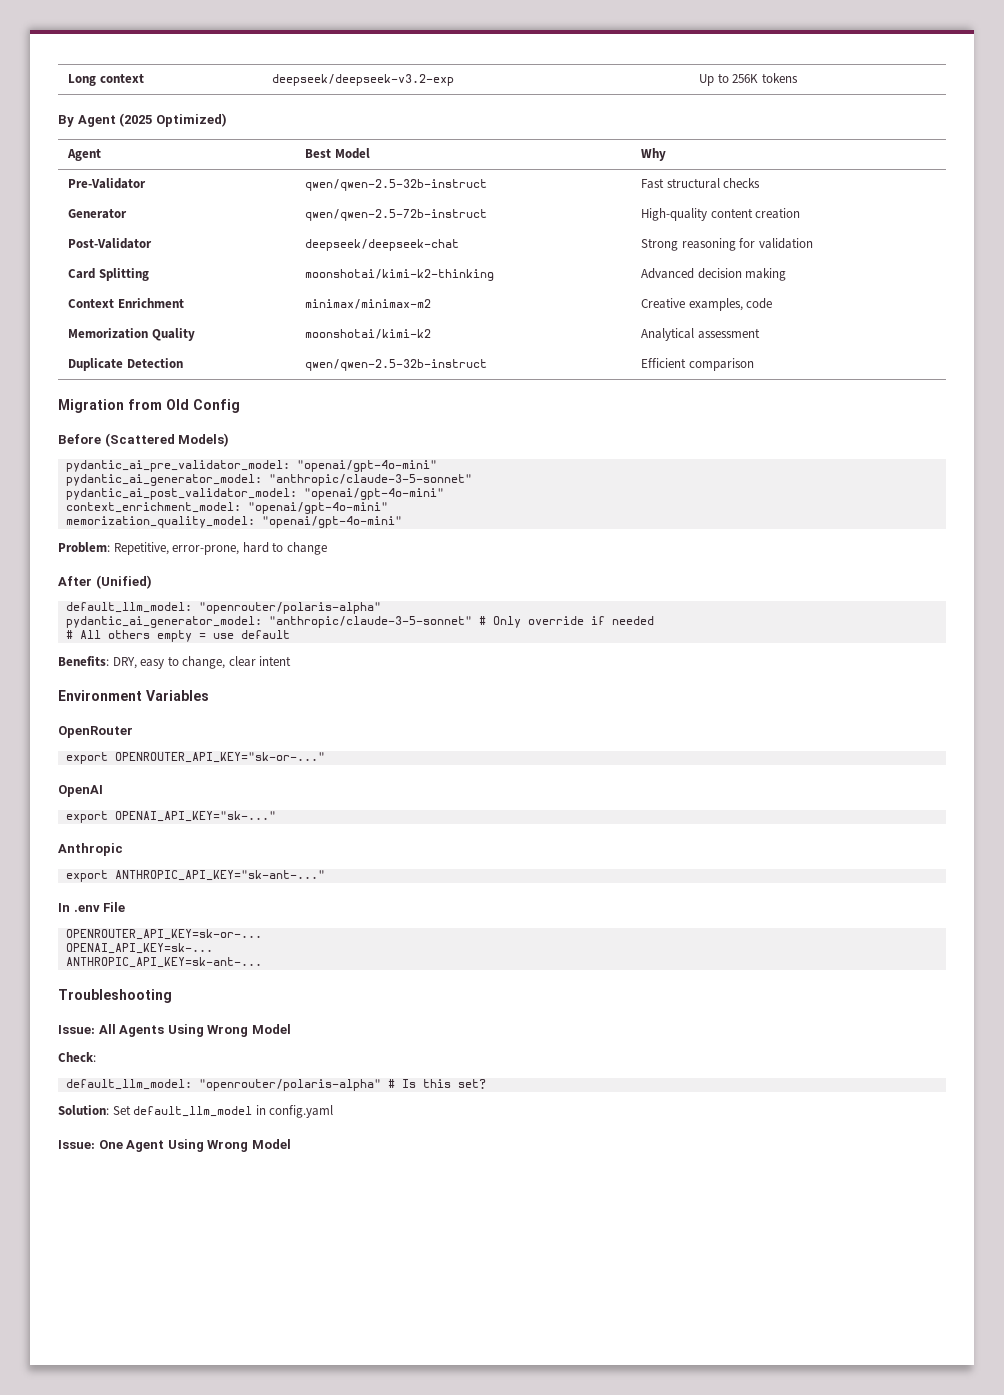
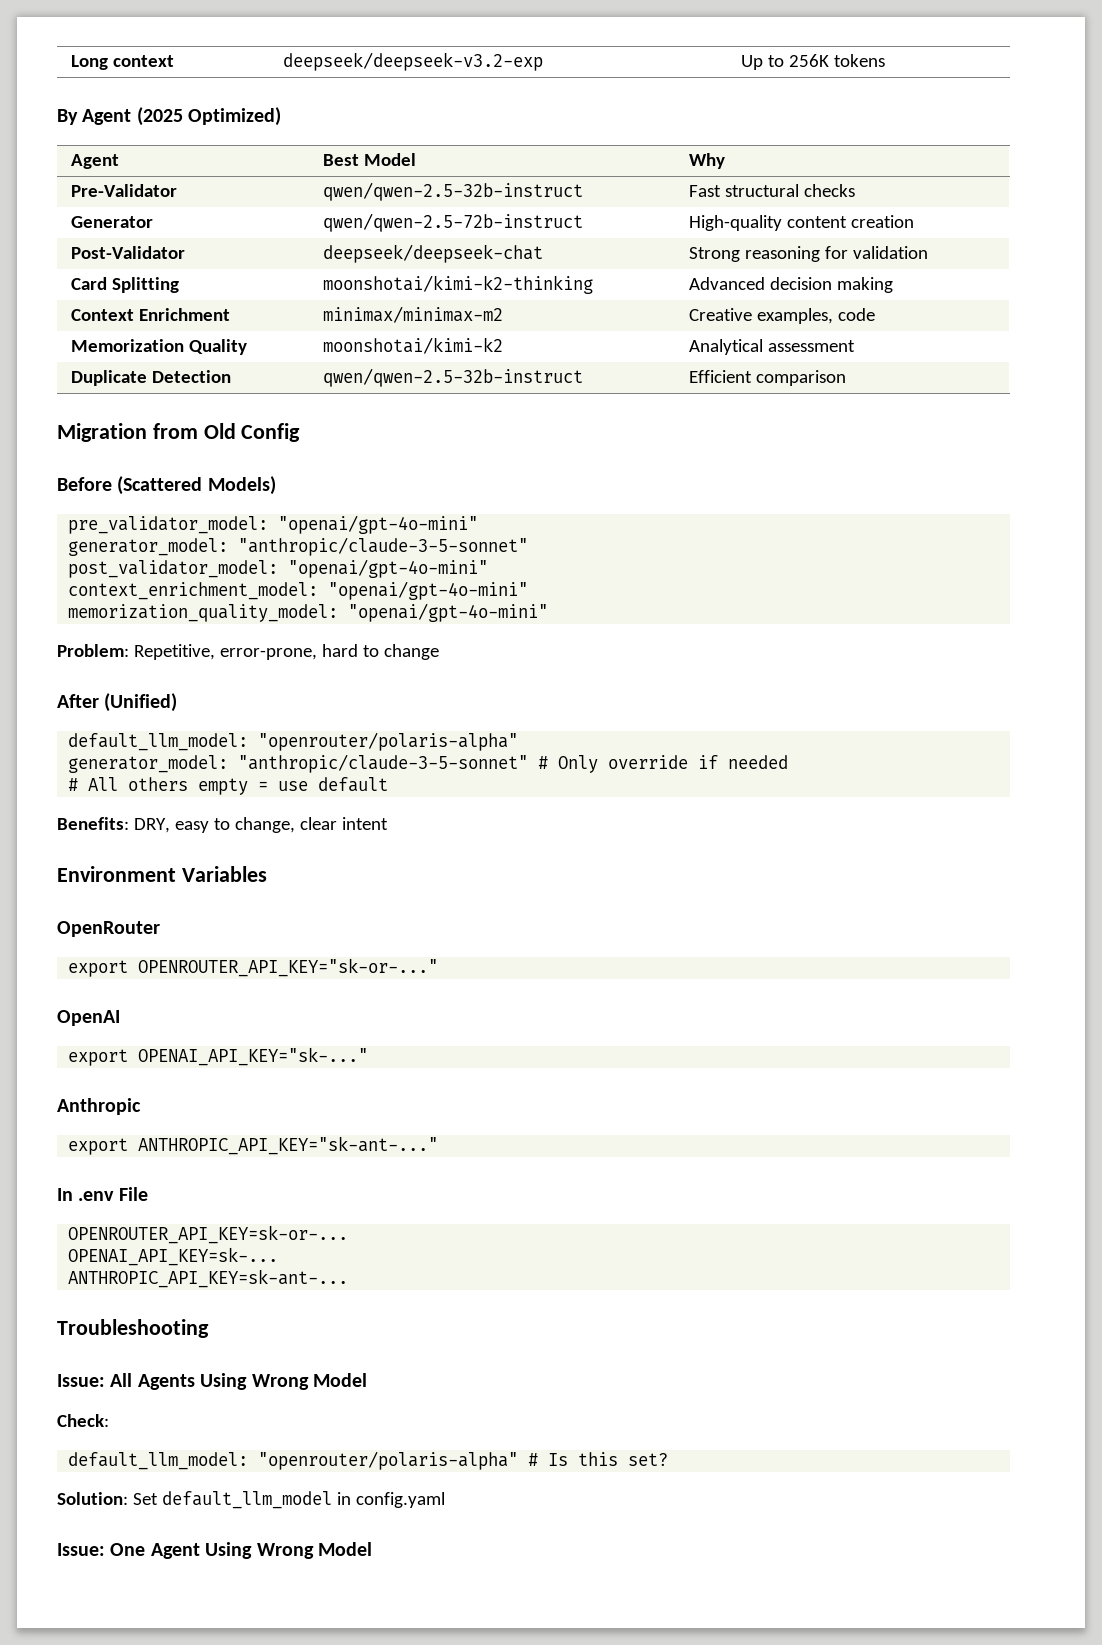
- pydantic_ai_pre_validator_model: "openai/gpt-4o-mini"
- pydantic_ai_generator_model: "anthropic/claude-3-5-sonnet"
+ pre_validator_model: "openai/gpt-4o-mini"
+ generator_model: "anthropic/claude-3-5-sonnet"
- pydantic_ai_post_validator_model: "openai/gpt-4o-mini"
+ post_validator_model: "openai/gpt-4o-mini"
- pydantic_ai_generator_model: "anthropic/claude-3-5-sonnet" # Only override if needed
+ generator_model: "anthropic/claude-3-5-sonnet" # Only override if needed

